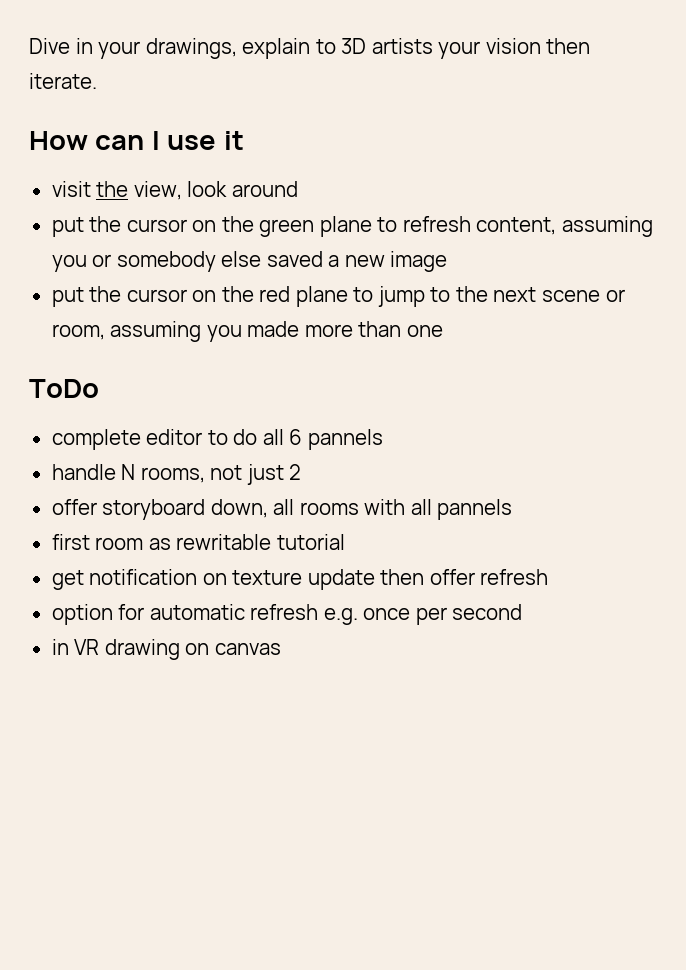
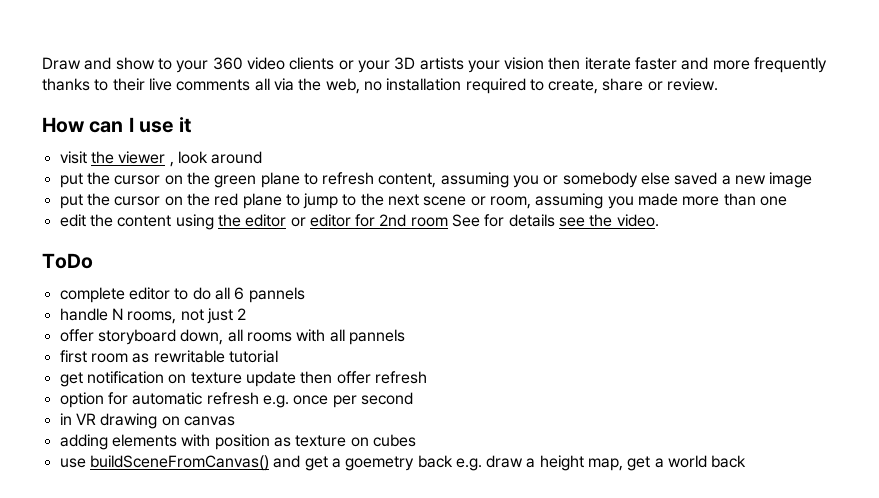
- Dive in your drawings, explain to 3D artists your vision then iterate.
+ Draw and show to your 360 video clients or your 3D artists your vision then iterate faster and more frequently thanks to their live comments all via the web, no installation required to create, share or review.
- visit the view, look around
+ visit the viewer , look around
+ edit the content using the editor or editor for 2nd room See for details see the video.
+ adding elements with position as texture on cubes
+ use buildSceneFromCanvas() and get a goemetry back e.g. draw a height map, get a world back

